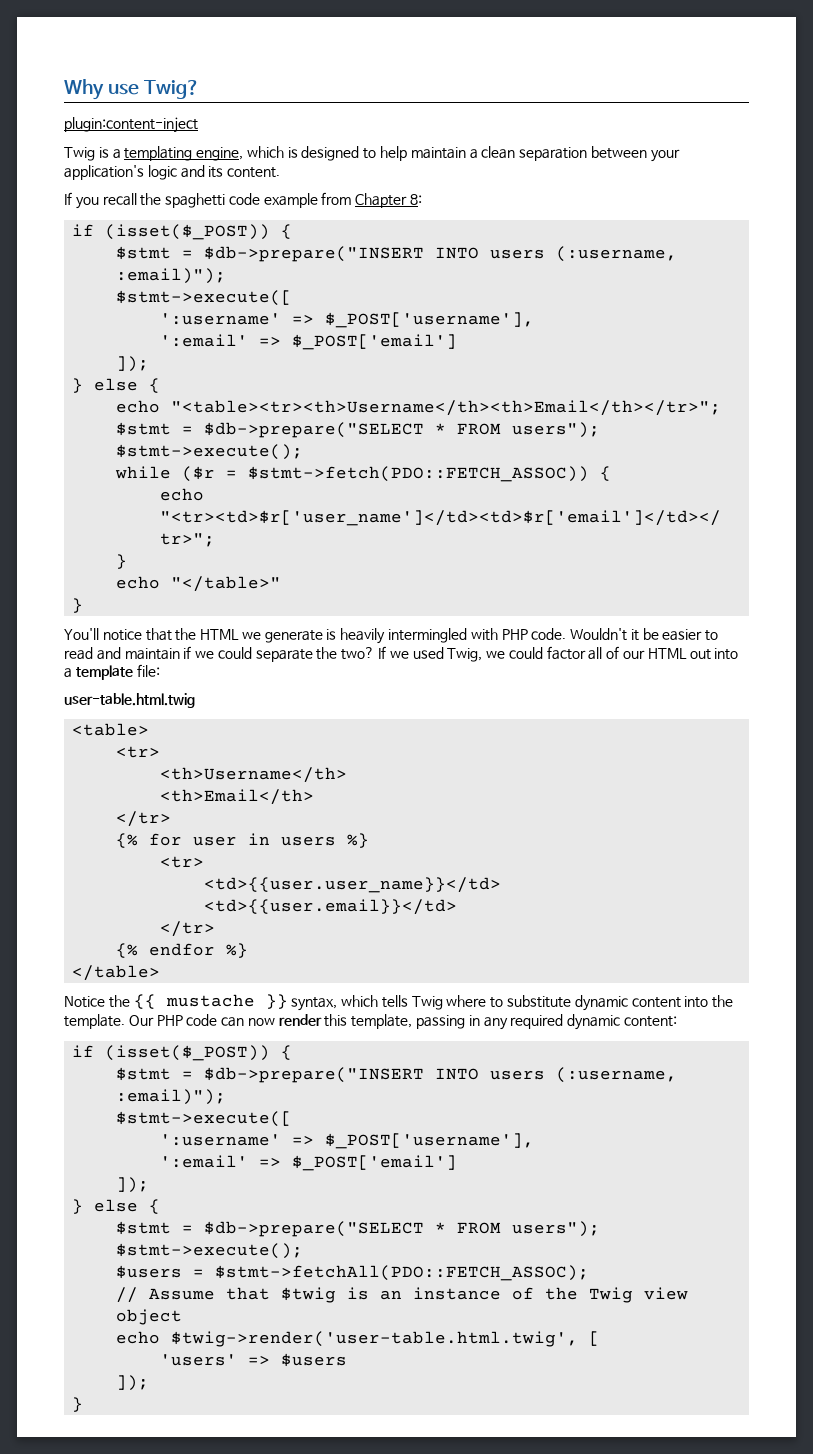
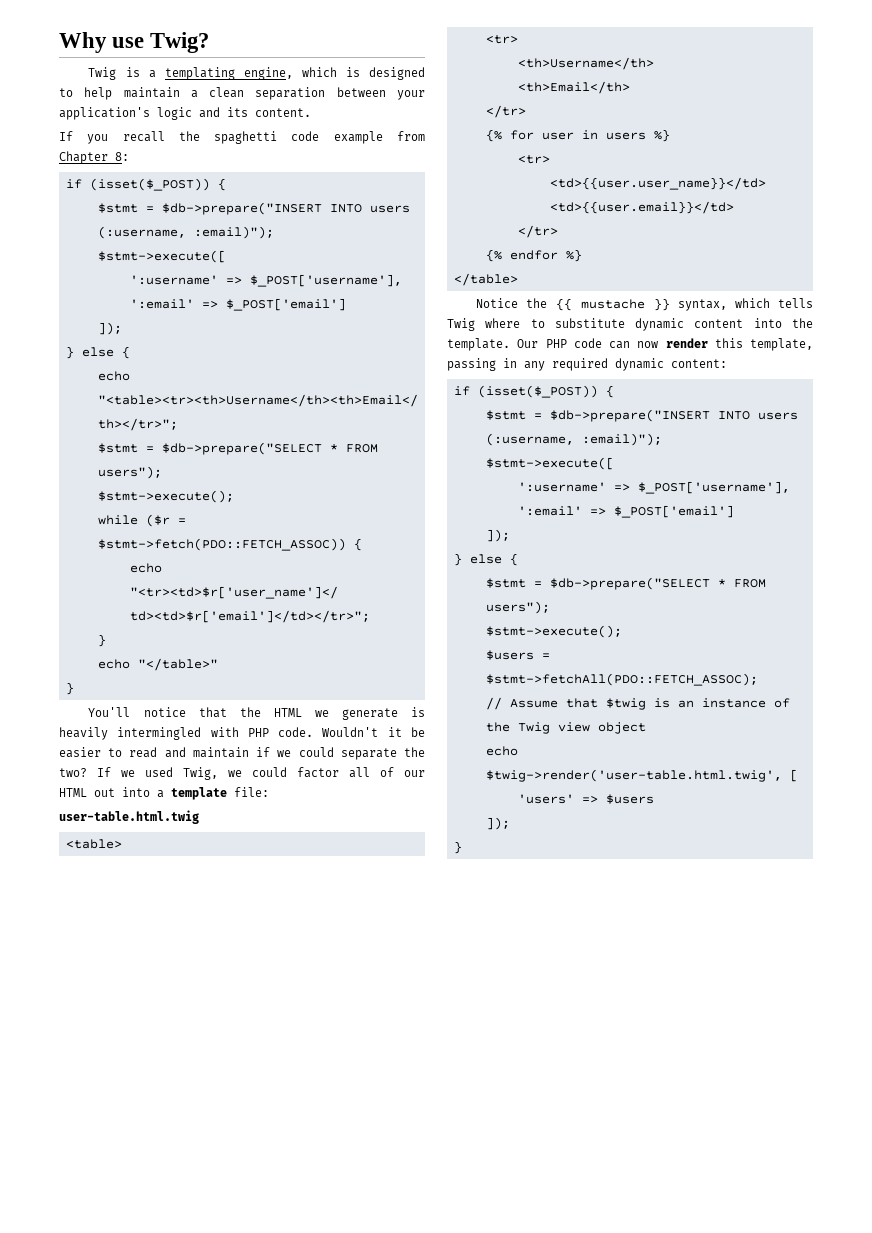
- plugin:content-inject

